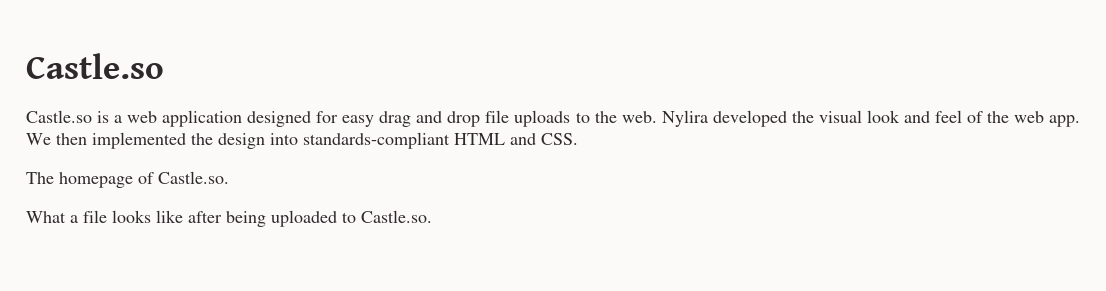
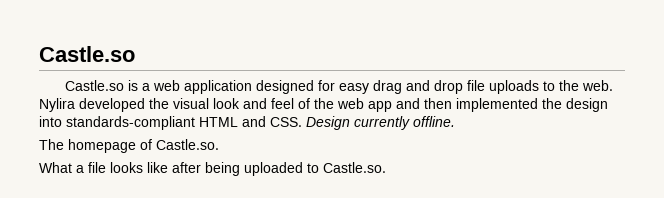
- Nylira developed the visual look and feel of the web app. We then implemented the design into standards-compliant HTML and CSS.
+ Nylira developed the visual look and feel of the web app and then implemented the design into standards-compliant HTML and CSS. Design currently offline.

